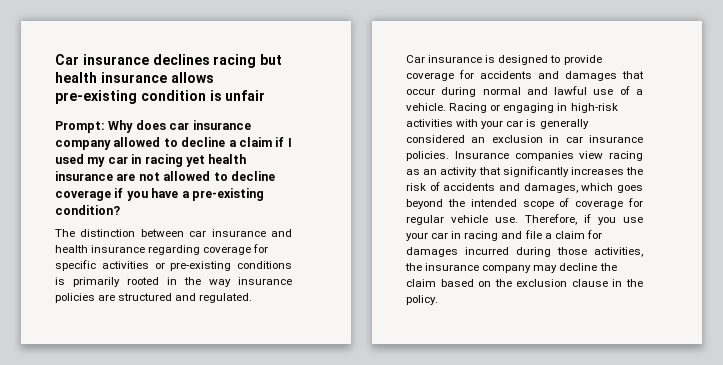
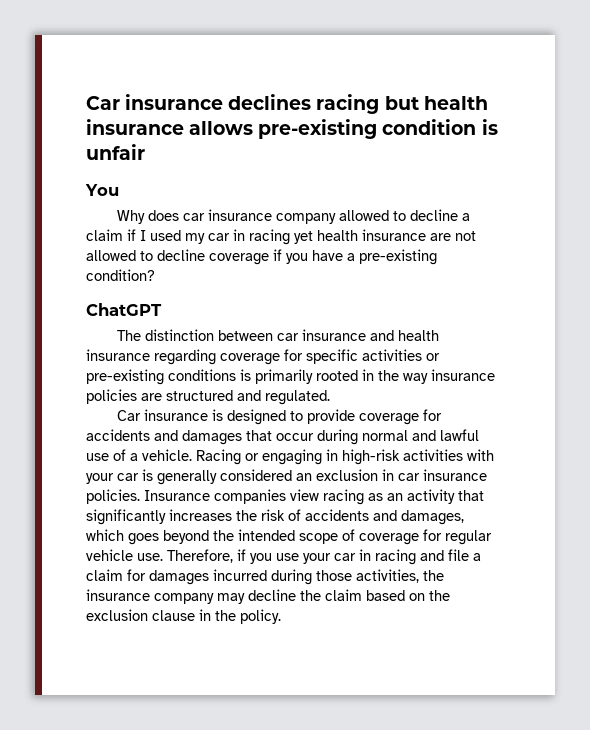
- Prompt: Why does car insurance company allowed to decline a claim if I used my car in racing yet health insurance are not allowed to decline coverage if you have a pre-existing condition?
+ You
+ Why does car insurance company allowed to decline a claim if I used my car in racing yet health insurance are not allowed to decline coverage if you have a pre-existing condition?
+ ChatGPT

